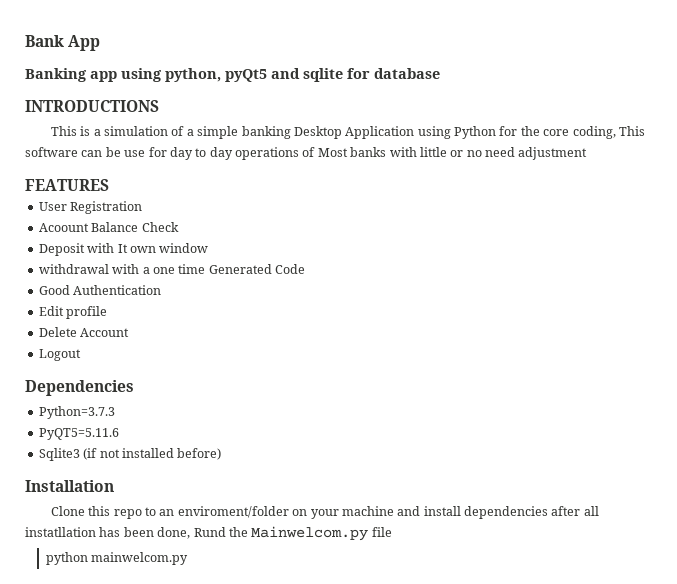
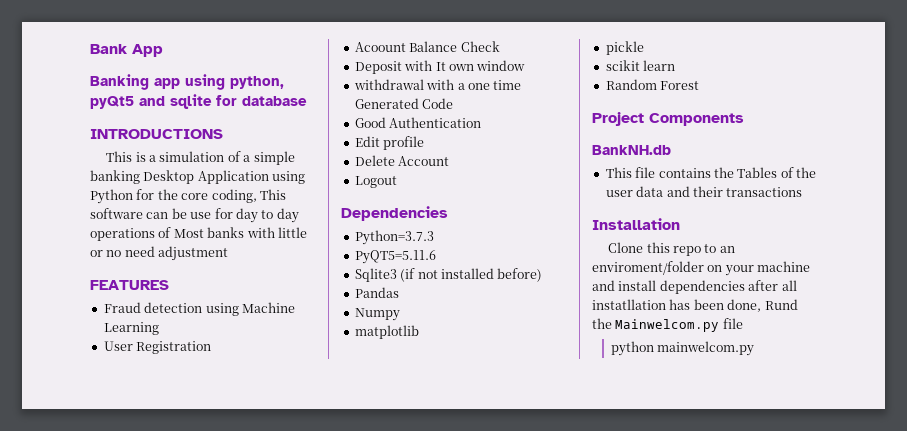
+ Fraud detection using Machine Learning
+ Pandas
+ Numpy
+ matplotlib
+ pickle
+ scikit learn
+ Random Forest
+ Project Components
+ BankNH.db
+ This file contains the Tables of the user data and their transactions

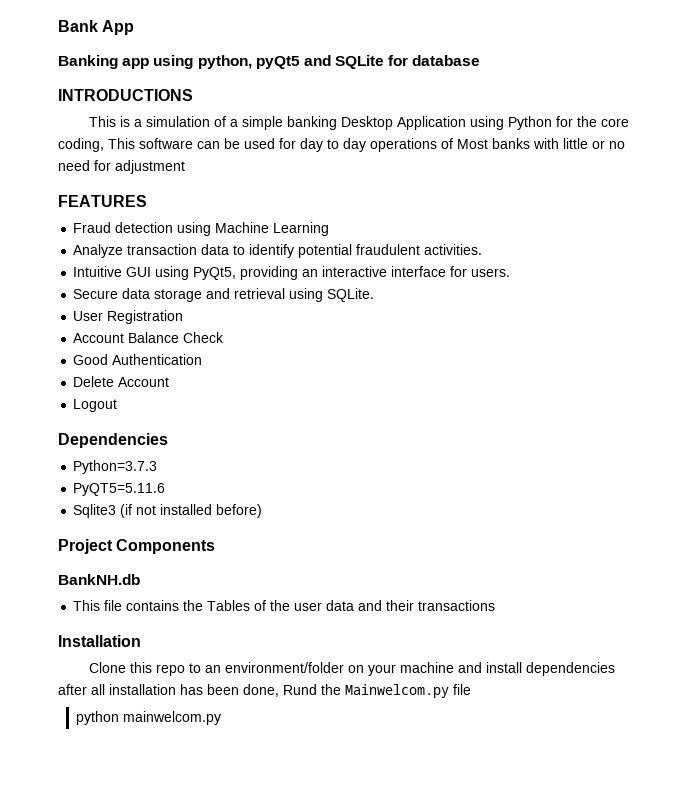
- Banking app using python, pyQt5 and sqlite for database
+ Banking app using python, pyQt5 and SQLite for database
- This is a simulation of a simple banking Desktop Application using Python for the core coding, This software can be use for day to day operations of Most banks with little or no need adjustment
+ This is a simulation of a simple banking Desktop Application using Python for the core coding, This software can be used for day to day operations of Most banks with little or no need for adjustment
+ Analyze transaction data to identify potential fraudulent activities.
+ Intuitive GUI using PyQt5, providing an interactive interface for users.
+ Secure data storage and retrieval using SQLite.
- Acoount Balance Check
+ Account Balance Check
- Deposit with It own window
- withdrawal with a one time Generated Code
- Edit profile
- Pandas
- Numpy
- matplotlib
- pickle
- scikit learn
- Random Forest
- Clone this repo to an enviroment/folder on your machine and install dependencies after all instatllation has been done, Rund the Mainwelcom.py file
+ Clone this repo to an environment/folder on your machine and install dependencies after all installation has been done, Rund the Mainwelcom.py file

